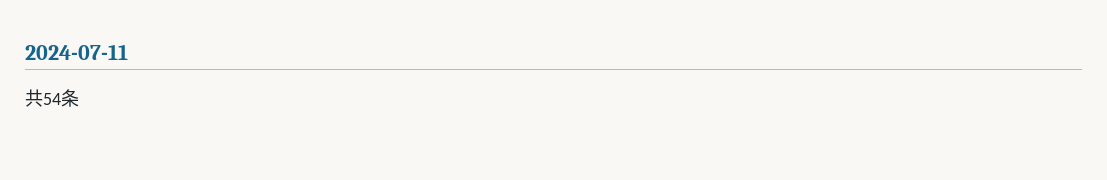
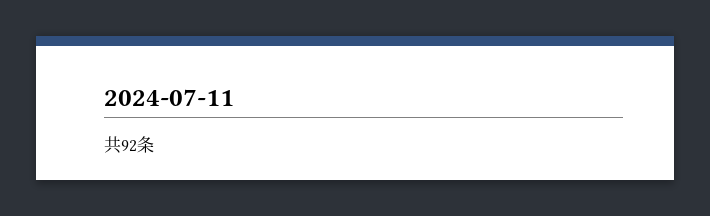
- 共54条
+ 共92条

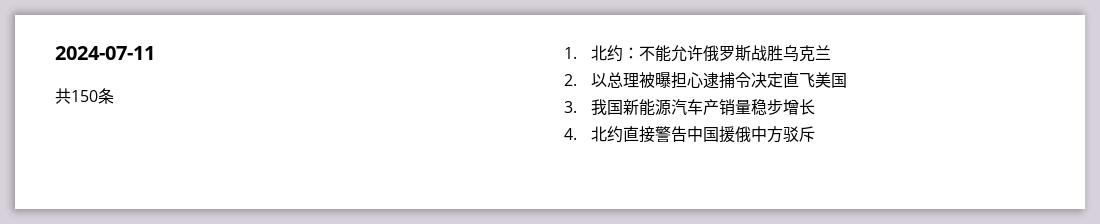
- 共92条
+ 共150条
+ 1.北约：不能允许俄罗斯战胜乌克兰
+ 2.以总理被曝担心逮捕令决定直飞美国
+ 3.我国新能源汽车产销量稳步增长
+ 4.北约直接警告中国援俄中方驳斥

